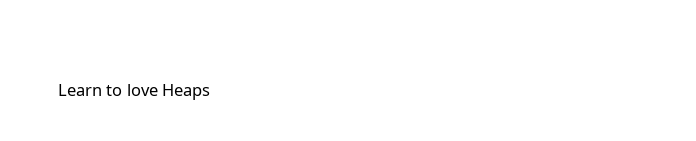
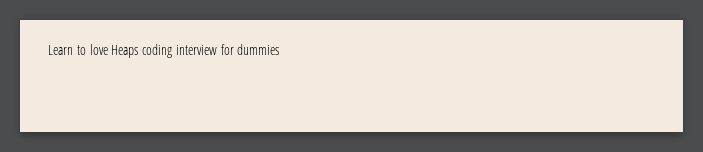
- Learn to love Heaps
+ Learn to love Heaps coding interview for dummies

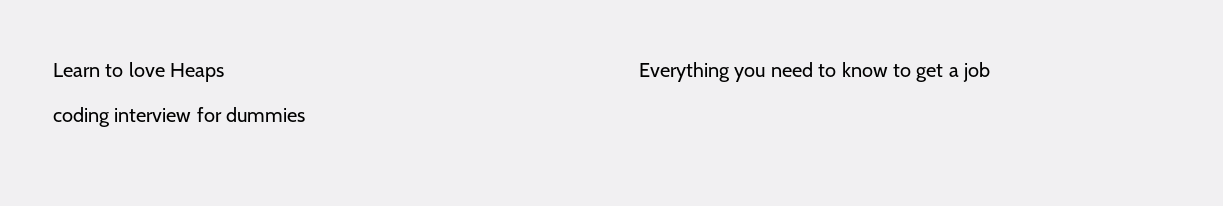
- Learn to love Heaps coding interview for dummies
+ Learn to love Heaps
+ coding interview for dummies
+ Everything you need to know to get a job

